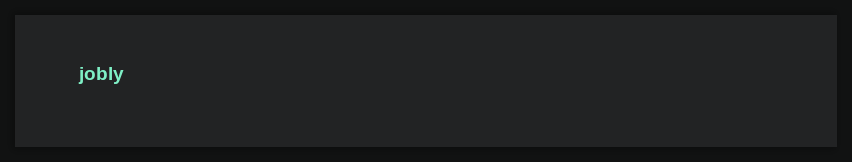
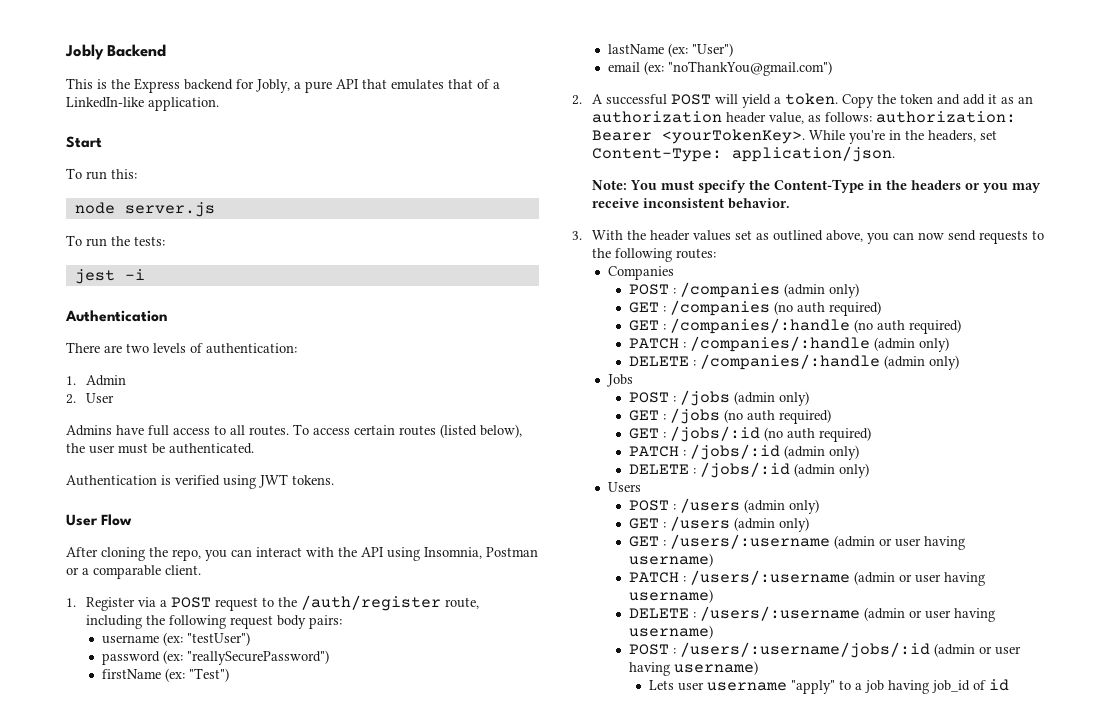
- jobly
+ Jobly Backend
+ This is the Express backend for Jobly, a pure API that emulates that of a LinkedIn-like application.
+ Start
+ To run this:
+ node server.js
+ To run the tests:
+ jest -i
+ Authentication
+ There are two levels of authentication:
+ 1. Admin
+ 2. User
+ Admins have full access to all routes. To access certain routes (listed below), the user must be authenticated.
+ Authentication is verified using JWT tokens.
+ User Flow
+ After cloning the repo, you can interact with the API using Insomnia, Postman or a comparable client.
+ 1. Register via a POST request to the /auth/register route, including the following request body pairs:
+ username (ex: "testUser")
+ password (ex: "reallySecurePassword")
+ firstName (ex: "Test")
+ lastName (ex: "User")
+ email (ex: "noThankYou@gmail.com")
+ 2. A successful POST will yield a token. Copy the token and add it as an authorization header value, as follows: authorization: Bearer <yourTokenKey>. While you're in the headers, set Content-Type: application/json.
+ Note: You must specify the Content-Type in the headers or you may receive inconsistent behavior.
+ 3. With the header values set as outlined above, you can now send requests to the following routes:
+ Companies
+ POST : /companies (admin only)
+ GET : /companies (no auth required)
+ GET : /companies/:handle (no auth required)
+ PATCH : /companies/:handle (admin only)
+ DELETE : /companies/:handle (admin only)
+ Jobs
+ POST : /jobs (admin only)
+ GET : /jobs (no auth required)
+ GET : /jobs/:id (no auth required)
+ PATCH : /jobs/:id (admin only)
+ DELETE : /jobs/:id (admin only)
+ Users
+ POST : /users (admin only)
+ GET : /users (admin only)
+ GET : /users/:username (admin or user having username)
+ PATCH : /users/:username (admin or user having username)
+ DELETE : /users/:username (admin or user having username)
+ POST : /users/:username/jobs/:id (admin or user having username)
+ Lets user username "apply" to a job having job_id of id

